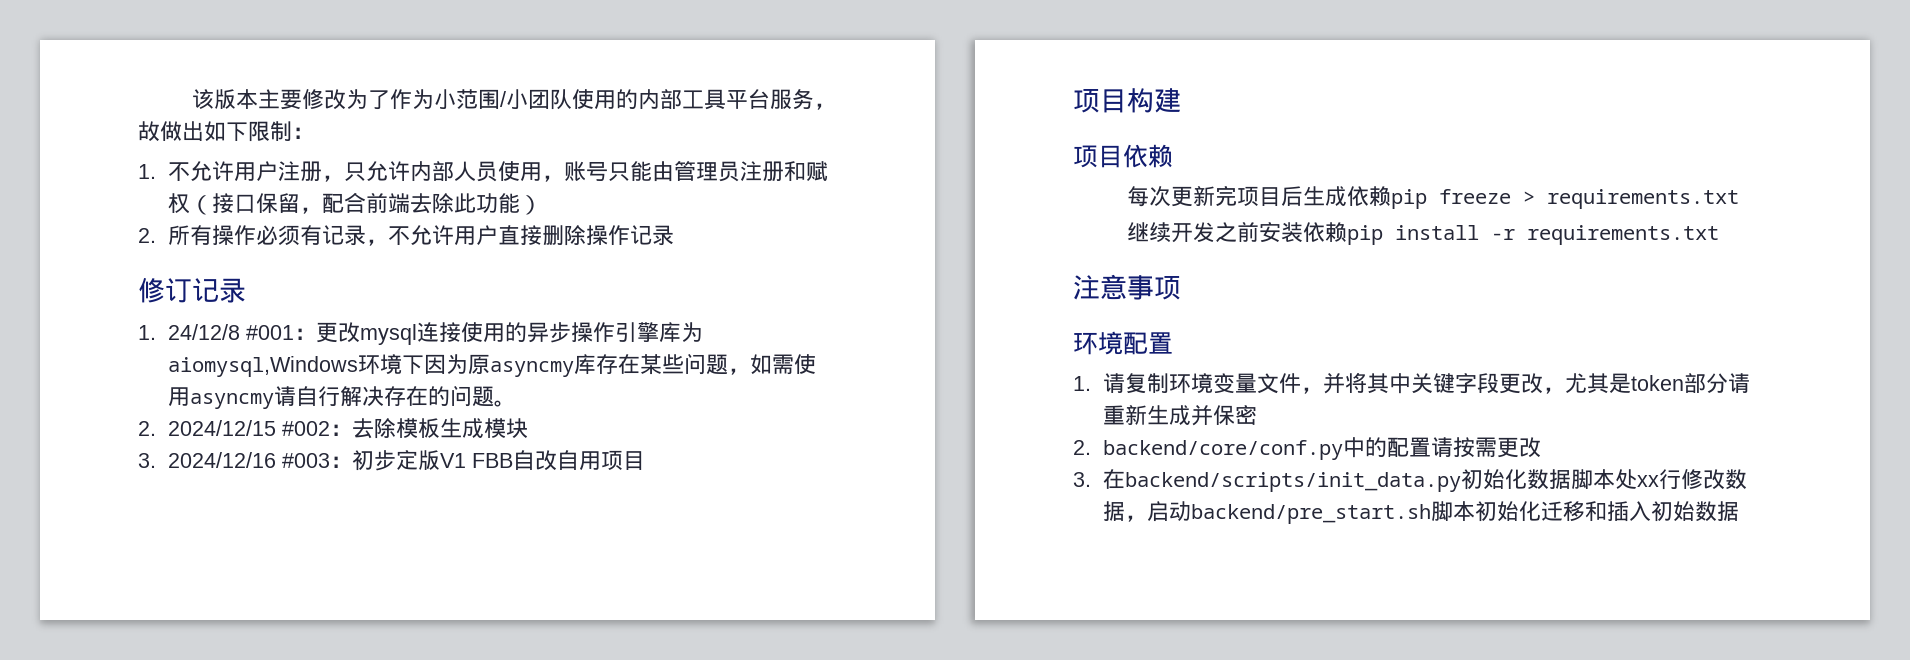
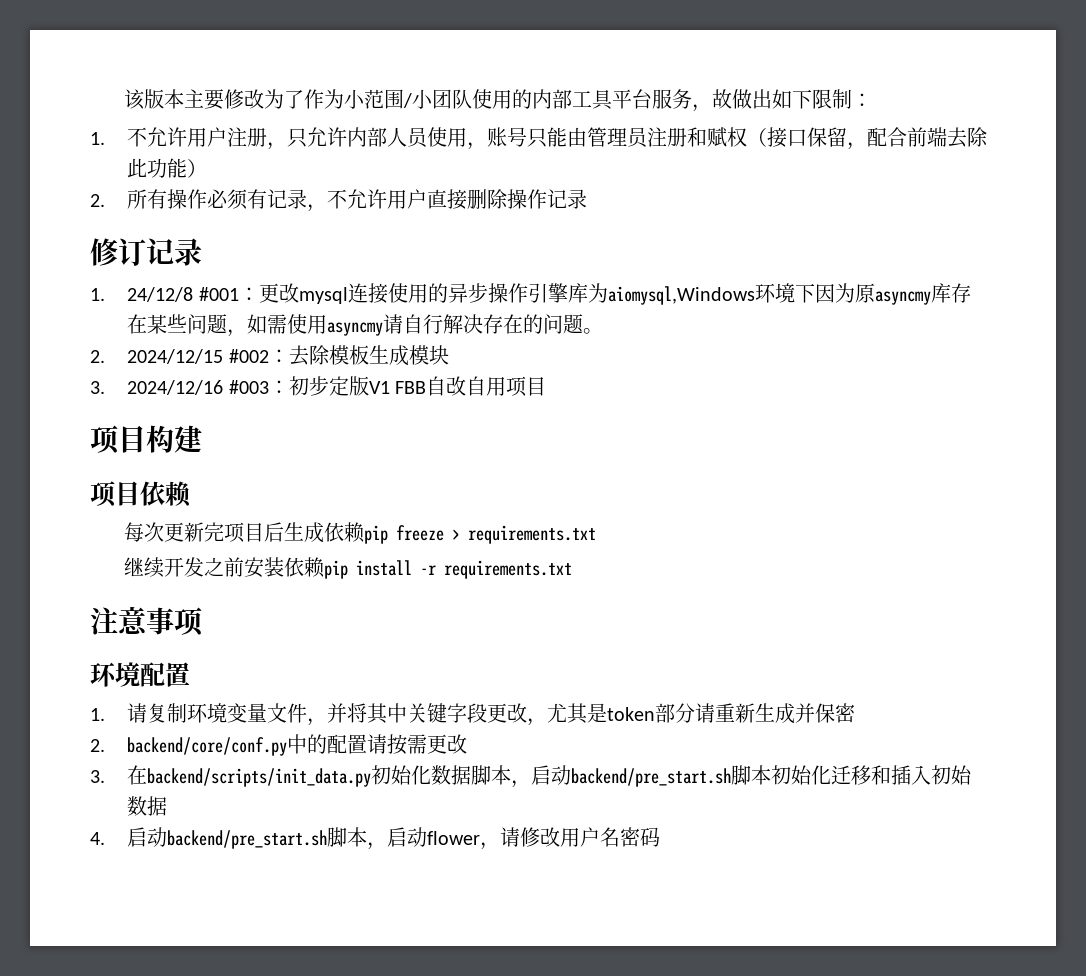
- 3.在backend/scripts/init_data.py初始化数据脚本处xx行修改数据，启动backend/pre_start.sh脚本初始化迁移和插入初始数据
+ 3.在backend/scripts/init_data.py初始化数据脚本，启动backend/pre_start.sh脚本初始化迁移和插入初始数据
+ 4.启动backend/pre_start.sh脚本，启动flower，请修改用户名密码

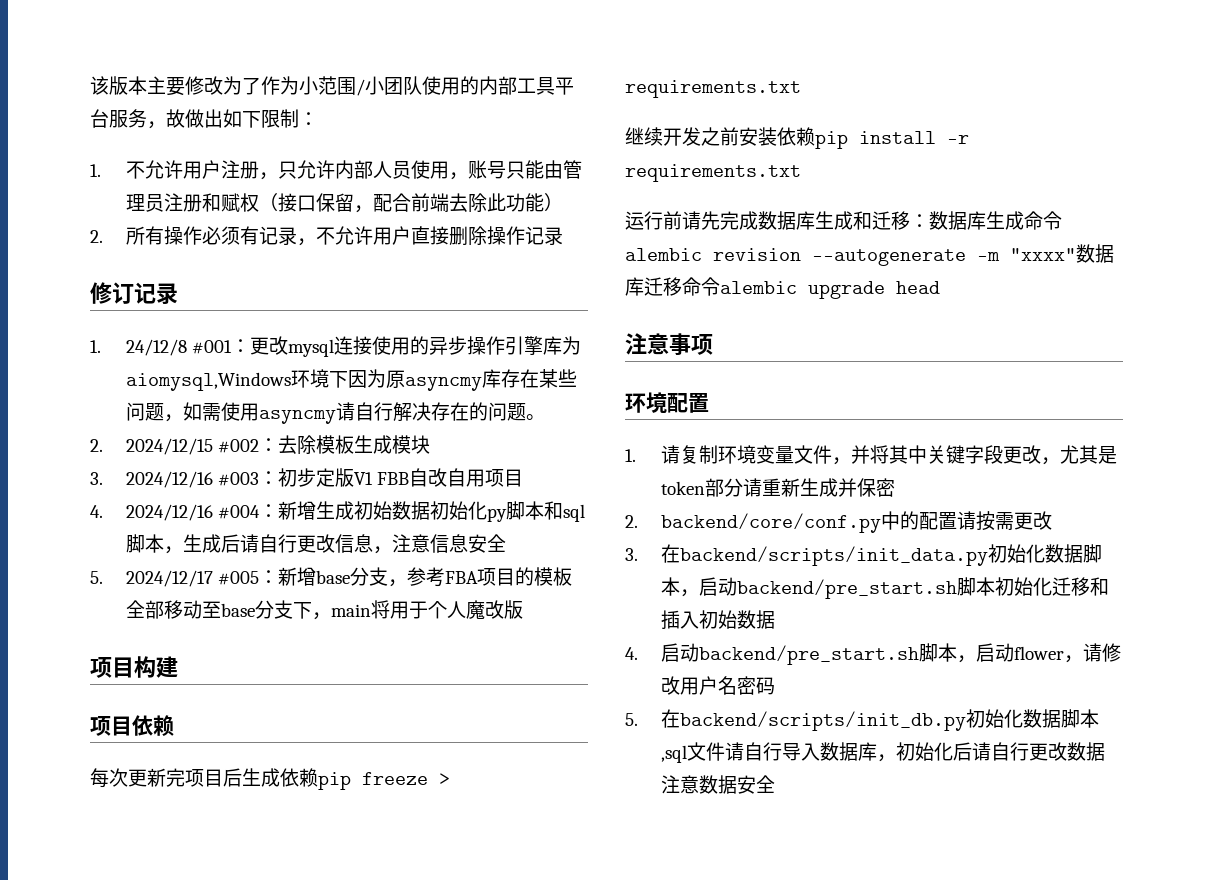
+ 4. 2024/12/16 #004：新增生成初始数据初始化py脚本和sql脚本，生成后请自行更改信息，注意信息安全
+ 5. 2024/12/17 #005：新增base分支，参考FBA项目的模板全部移动至base分支下，main将用于个人魔改版
+ 运行前请先完成数据库生成和迁移：数据库生成命令alembic revision --autogenerate -m "xxxx"数据库迁移命令alembic upgrade head
+ 5.在backend/scripts/init_db.py初始化数据脚本,sql文件请自行导入数据库，初始化后请自行更改数据注意数据安全

